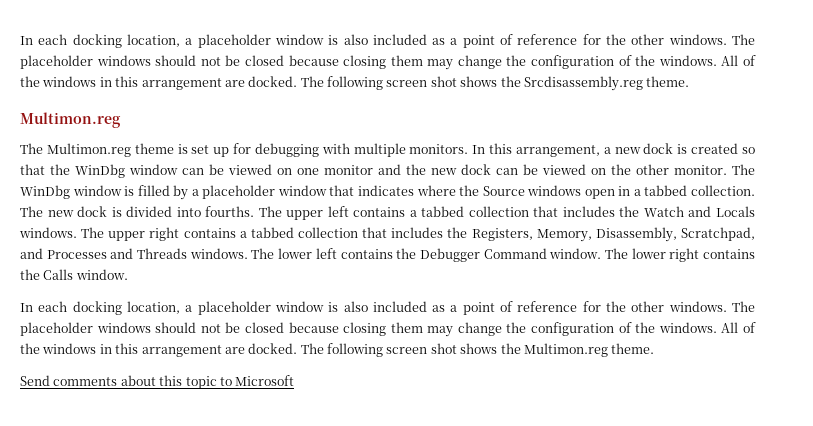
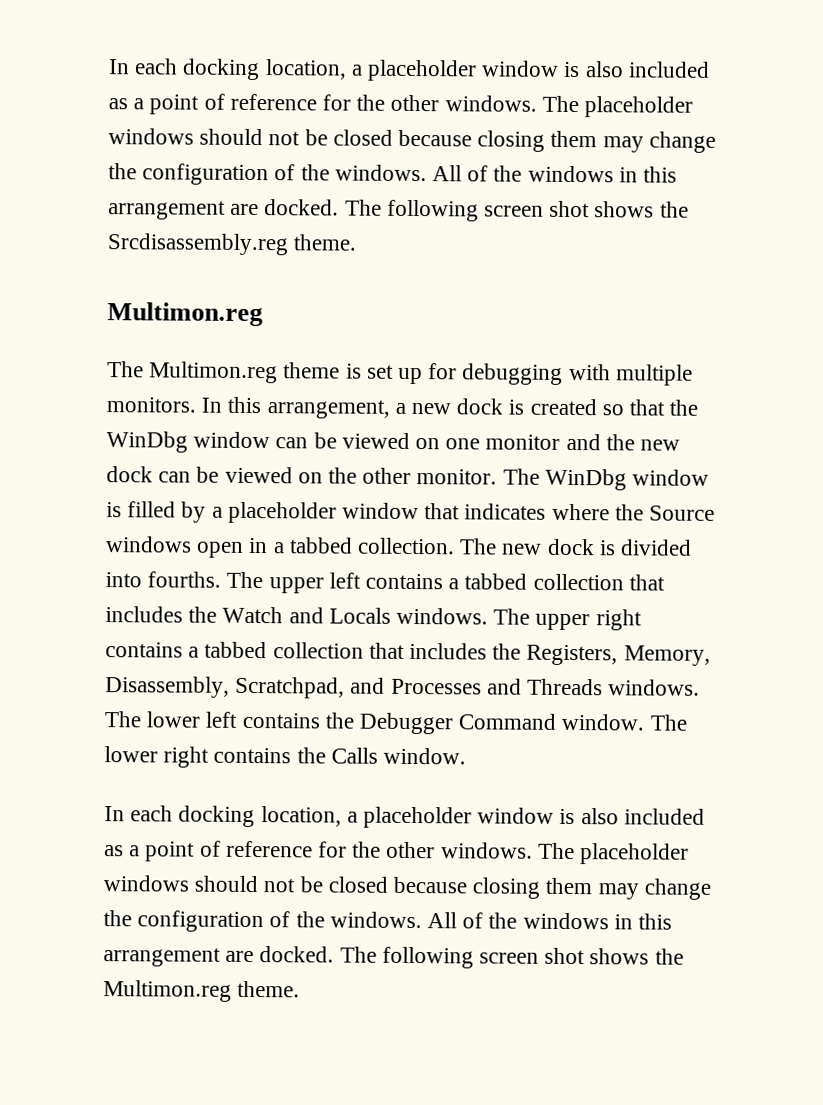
- Send comments about this topic to Microsoft

